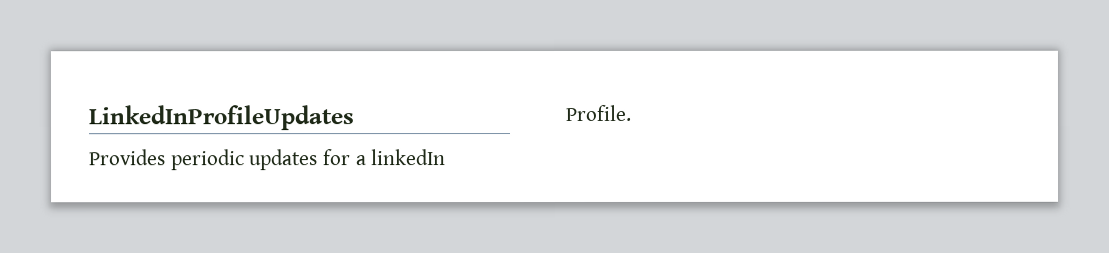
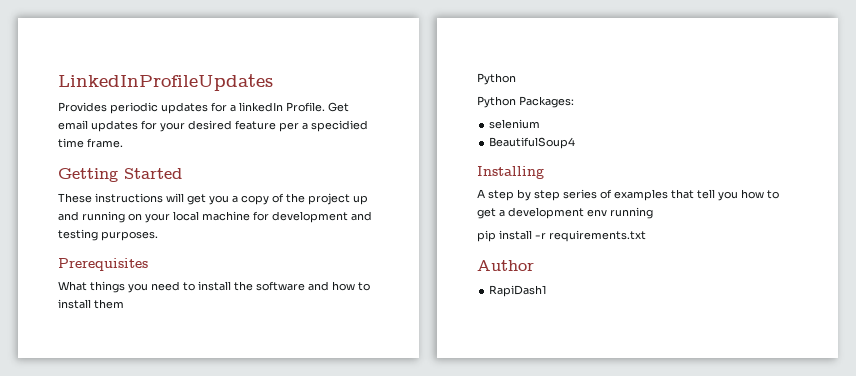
+ Get email updates for your desired feature per a specidied time frame.
+ Getting Started
+ These instructions will get you a copy of the project up and running on your local machine for development and testing purposes.
+ Prerequisites
+ What things you need to install the software and how to install them
+ Python
+ Python Packages:
+ selenium
+ BeautifulSoup4
+ Installing
+ A step by step series of examples that tell you how to get a development env running
+ pip install -r requirements.txt
+ Author
+ RapiDash1

